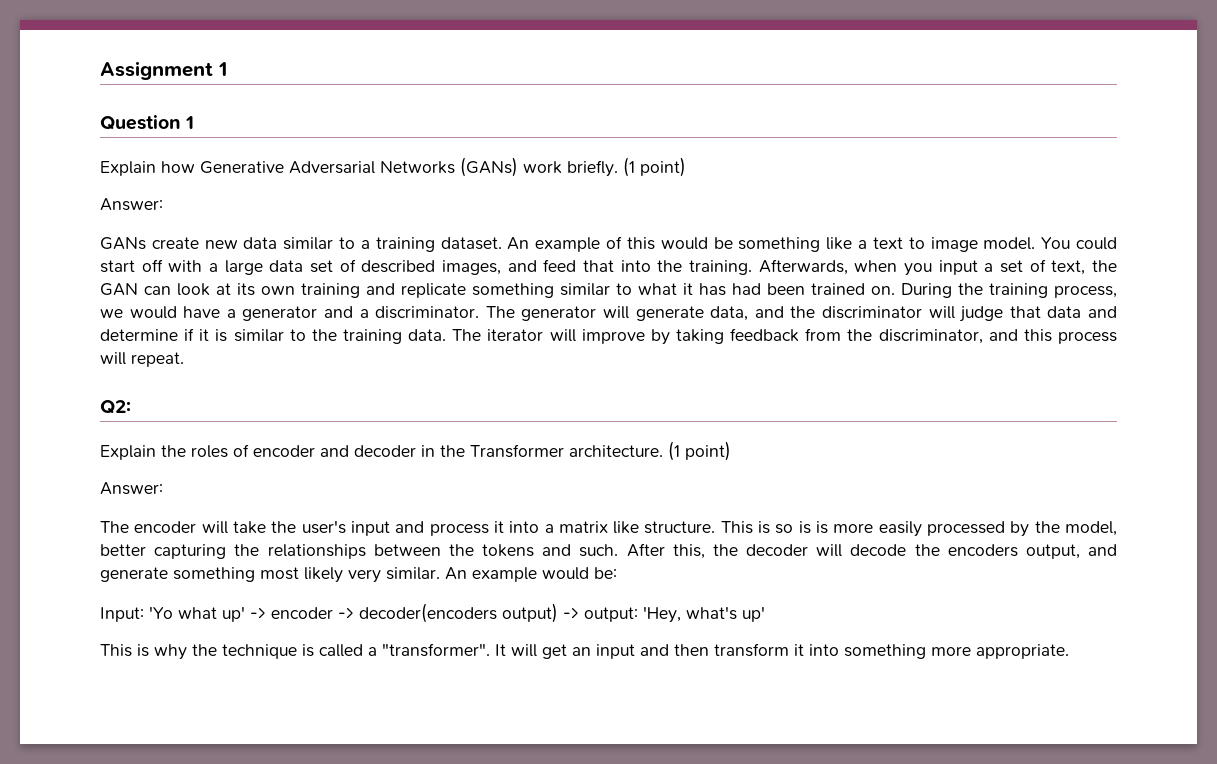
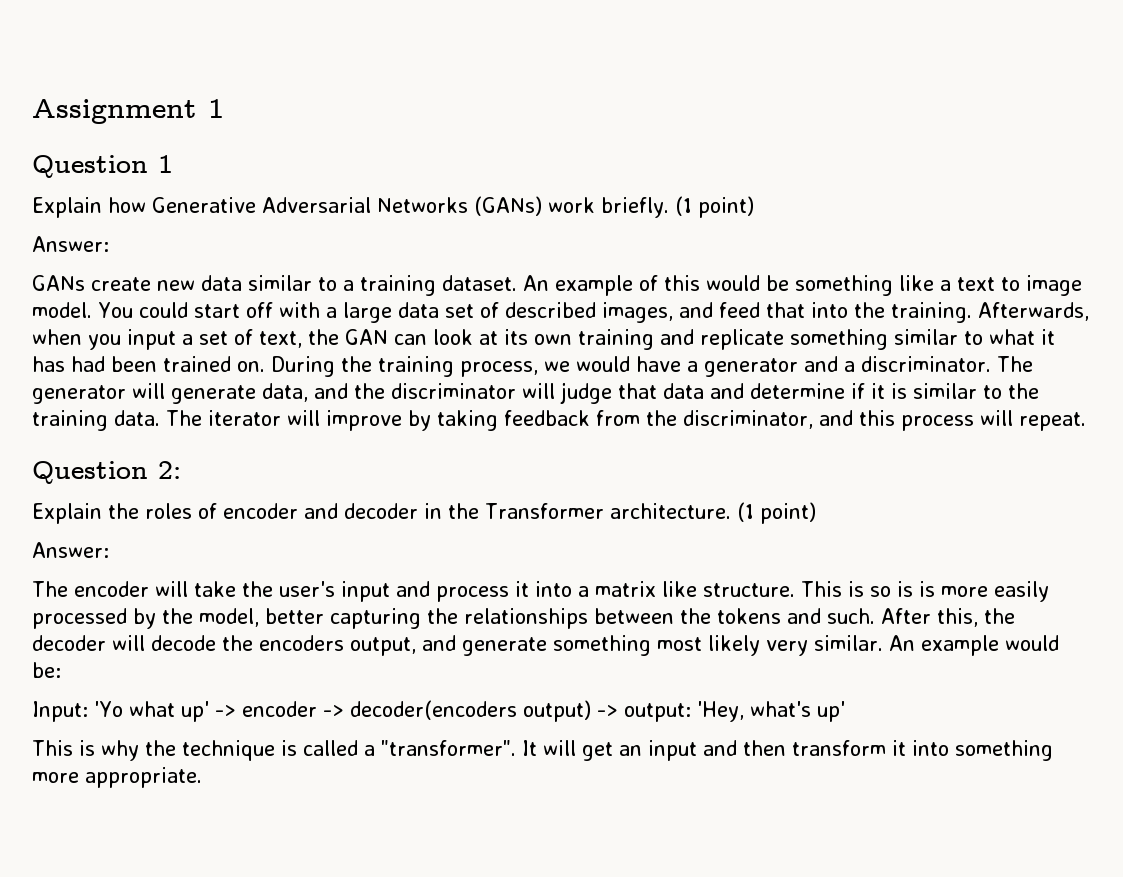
- Q2:
+ Question 2:

